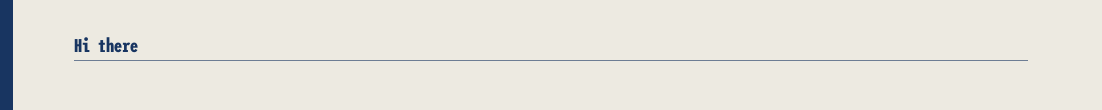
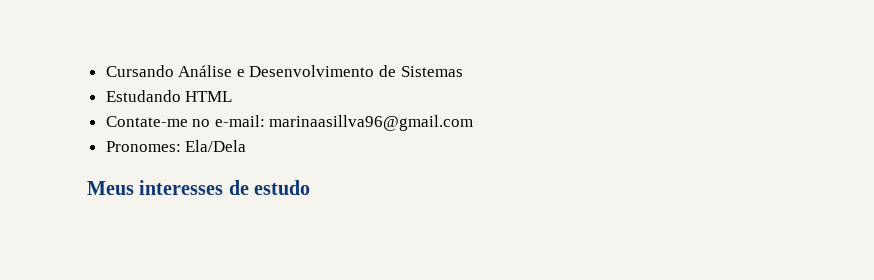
- Hi there
+ Cursando Análise e Desenvolvimento de Sistemas
+ Estudando HTML
+ Contate-me no e-mail: marinaasillva96@gmail.com
+ Pronomes: Ela/Dela
+ Meus interesses de estudo

